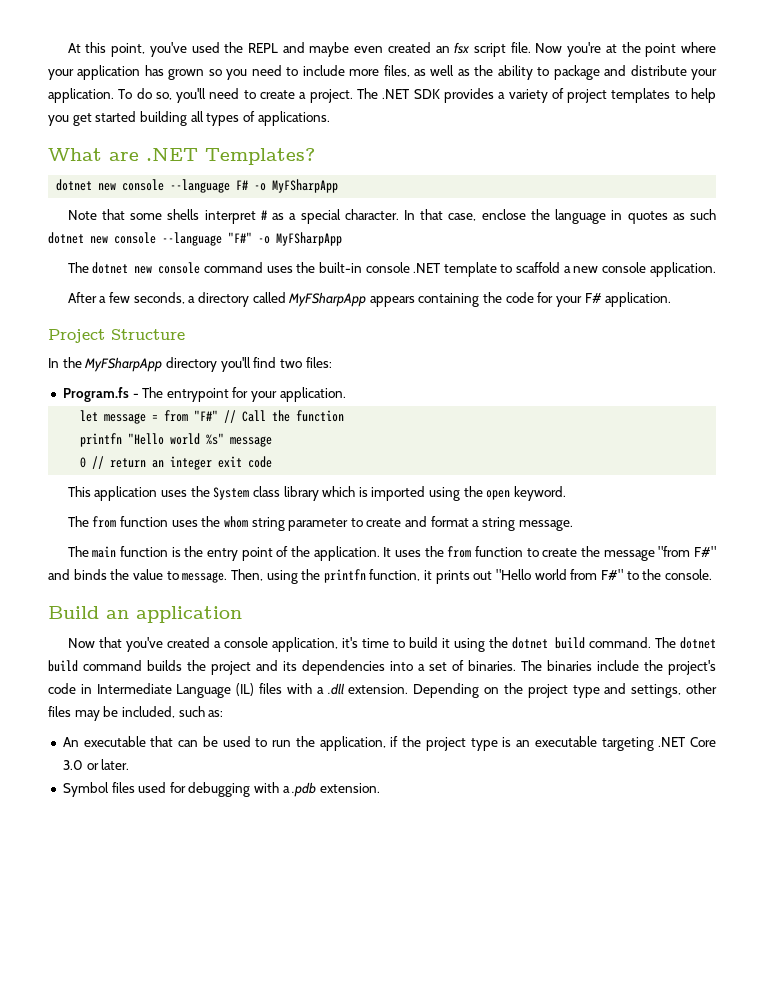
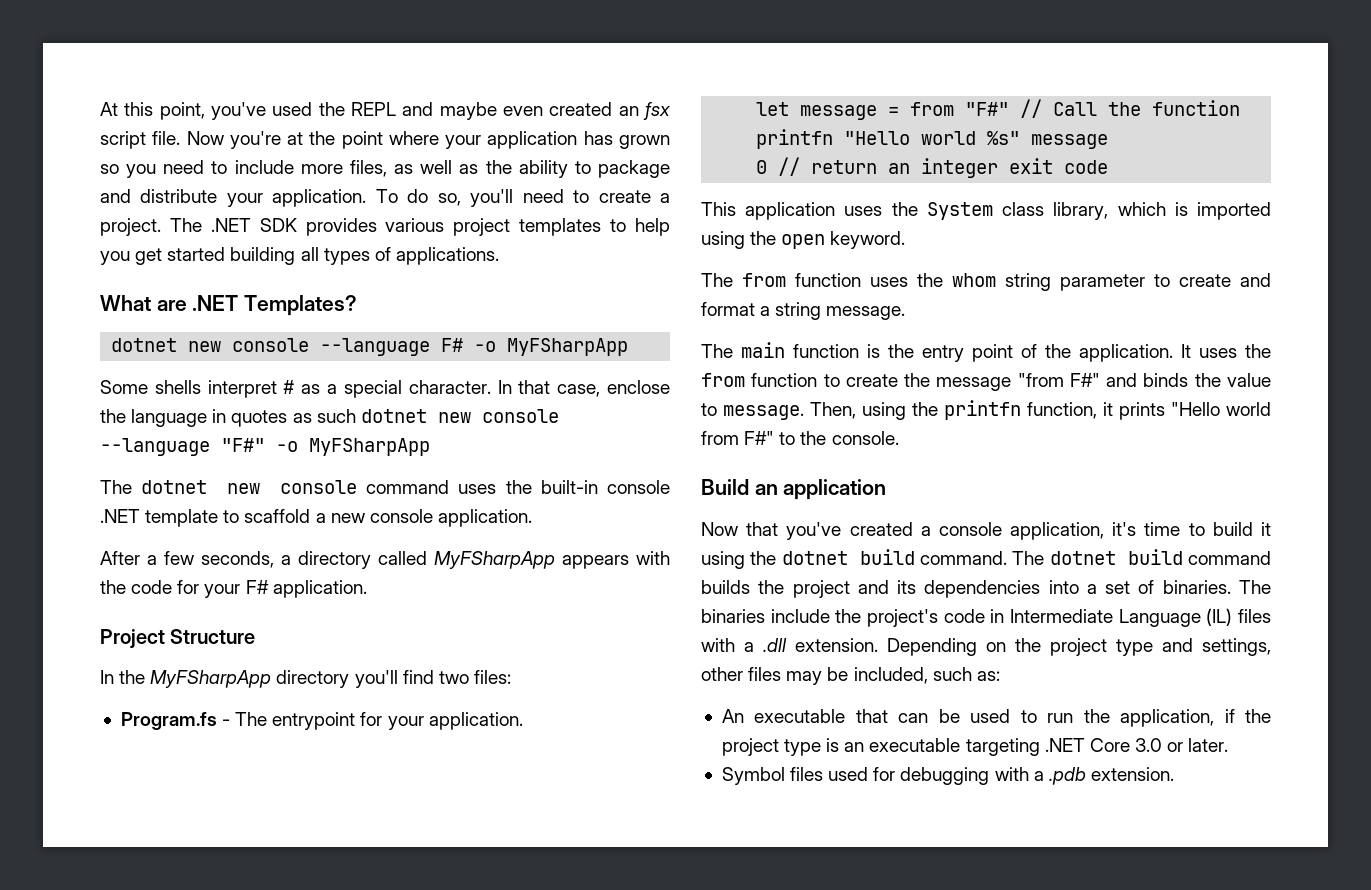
- The .NET SDK provides a variety of project templates to help you get started building all types of applications.
+ The .NET SDK provides various project templates to help you get started building all types of applications.
- Note that some shells interpret # as a special character.
+ Some shells interpret # as a special character.
- After a few seconds, a directory called MyFSharpApp appears containing the code for your F# application.
+ After a few seconds, a directory called MyFSharpApp appears with the code for your F# application.
- This application uses the System class library which is imported using the open keyword.
+ This application uses the System class library, which is imported using the open keyword.
- Then, using the printfn function, it prints out "Hello world from F#" to the console.
+ Then, using the printfn function, it prints "Hello world from F#" to the console.

